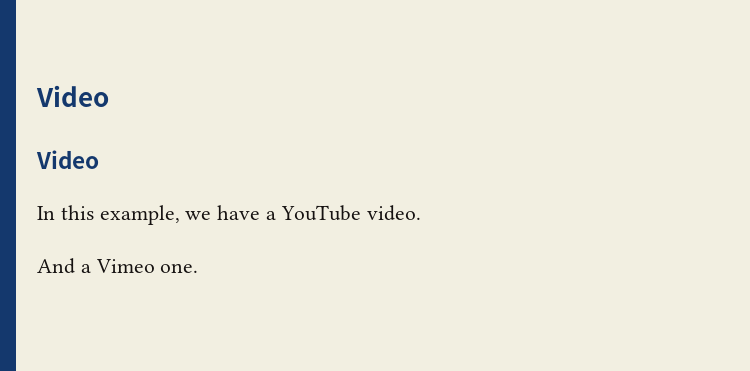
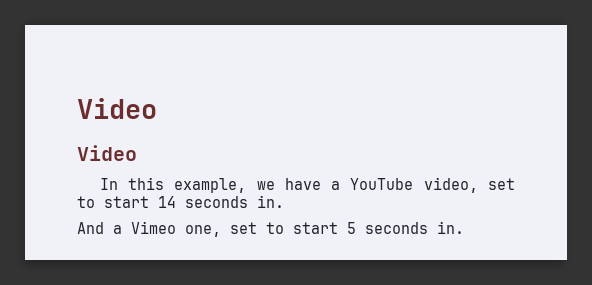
- In this example, we have a YouTube video.
- And a Vimeo one.
+ In this example, we have a YouTube video, set to start 14 seconds in.
+ And a Vimeo one, set to start 5 seconds in.

